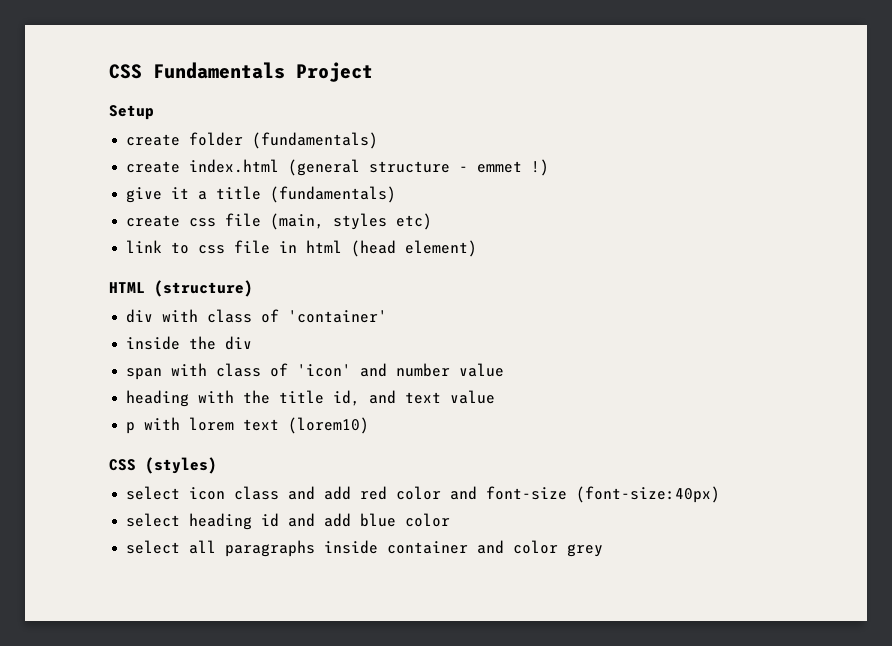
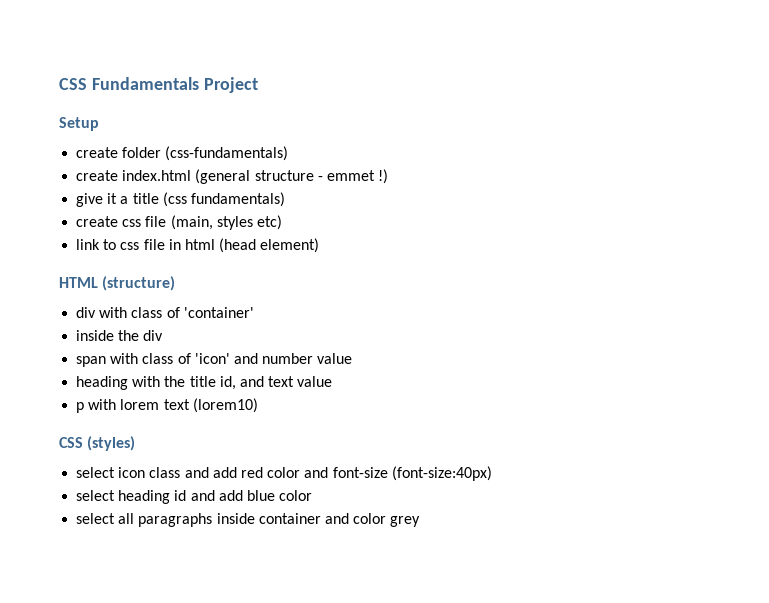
- create folder (fundamentals)
+ create folder (css-fundamentals)
- give it a title (fundamentals)
+ give it a title (css fundamentals)

